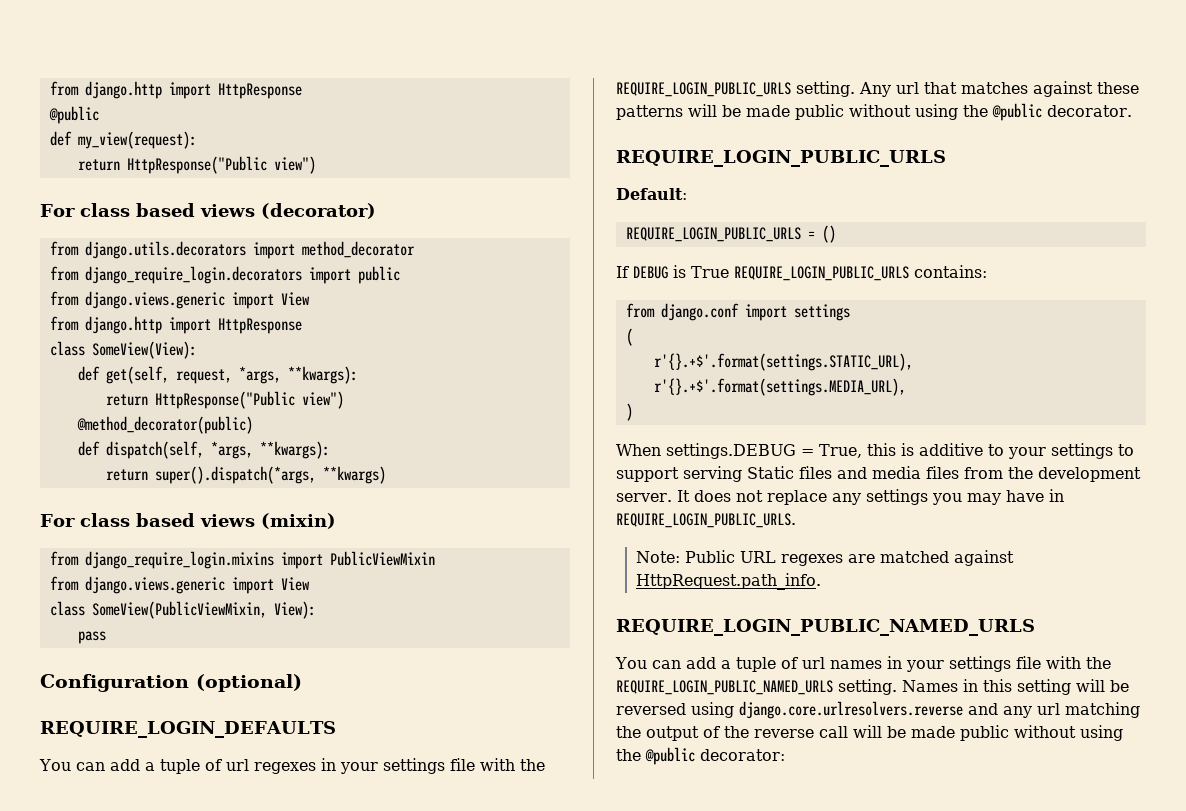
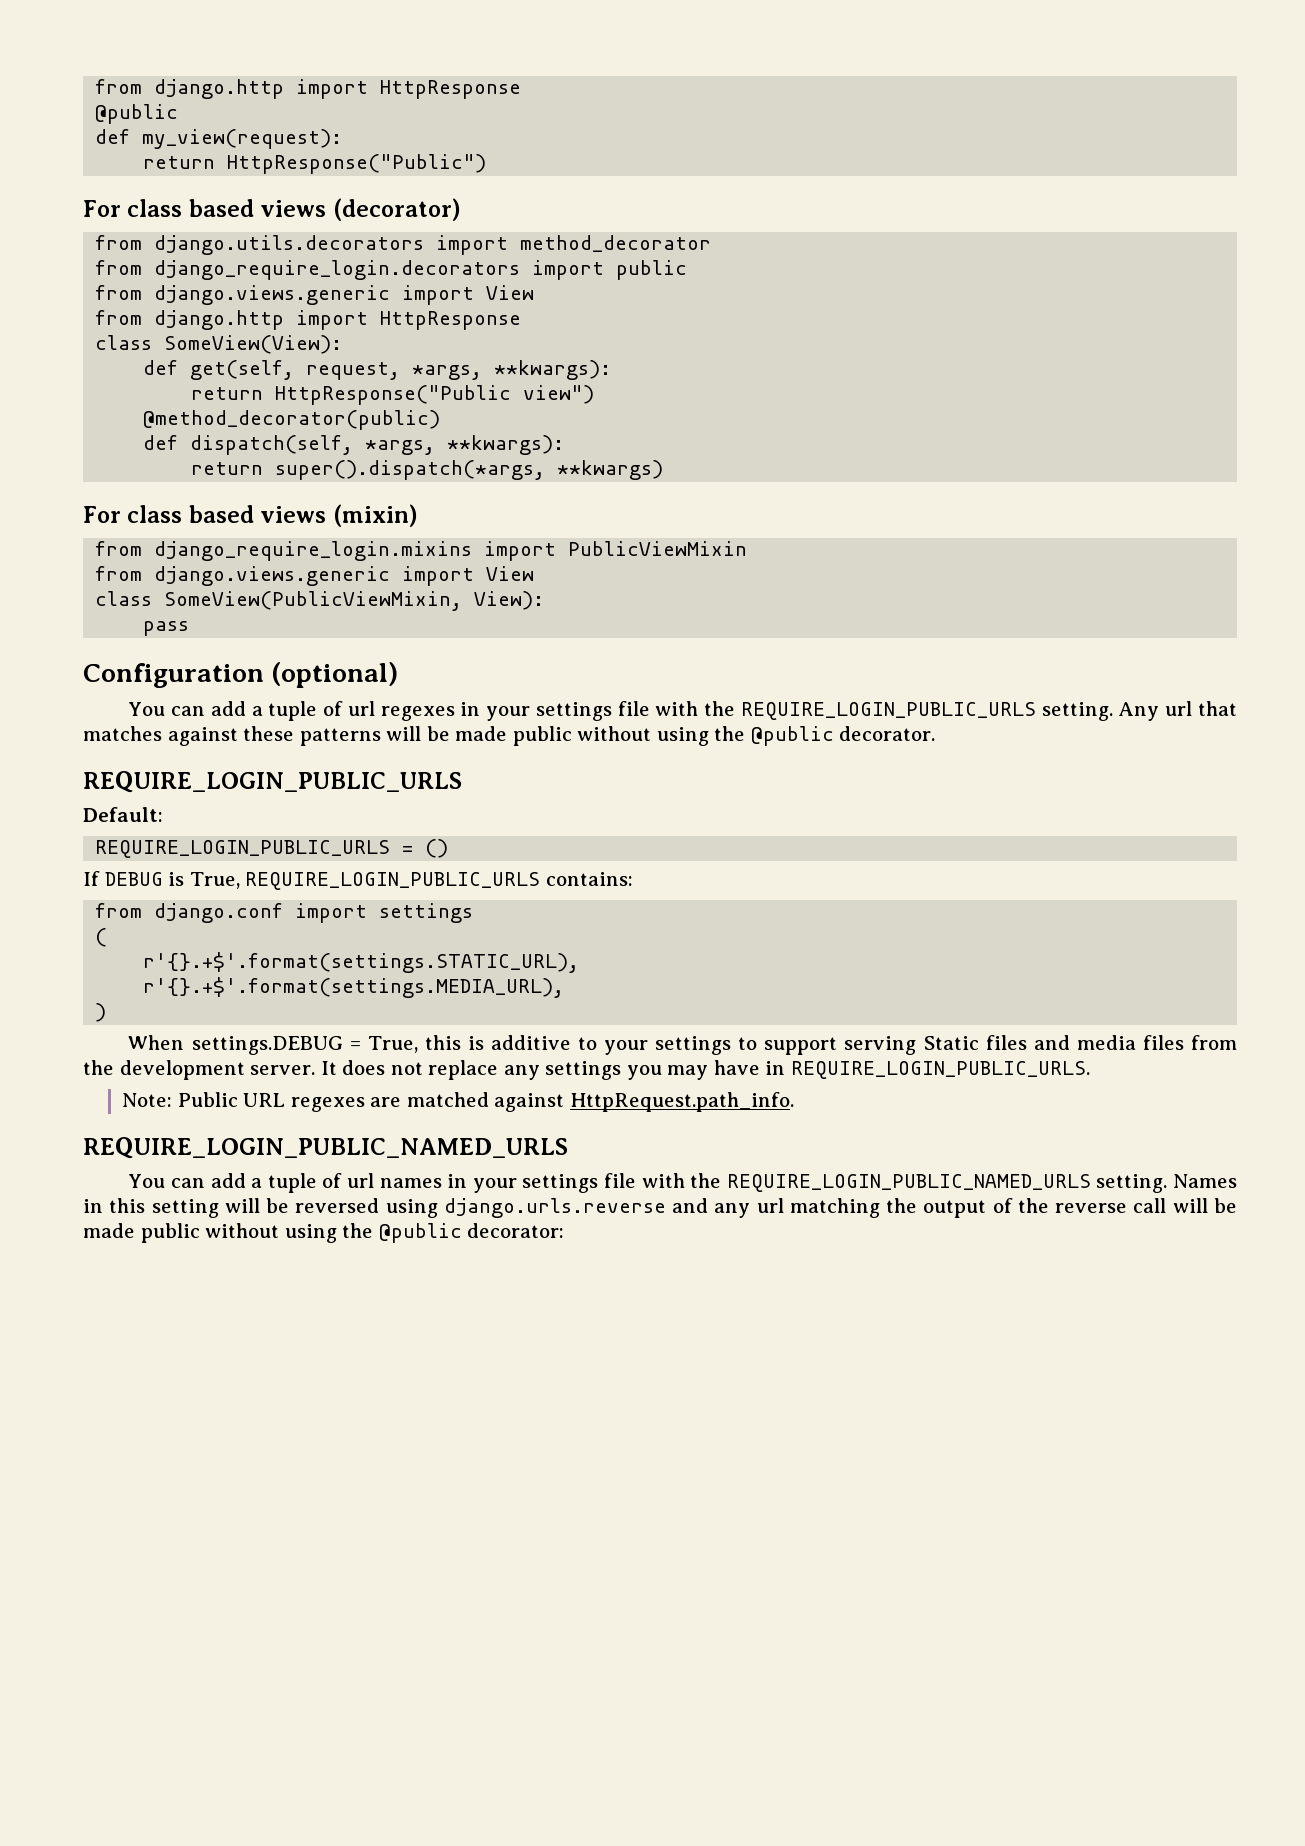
  def my_view(request):
- return HttpResponse("Public view")
+ return HttpResponse("Public")
- REQUIRE_LOGIN_DEFAULTS
- If DEBUG is True REQUIRE_LOGIN_PUBLIC_URLS contains:
+ If DEBUG is True, REQUIRE_LOGIN_PUBLIC_URLS contains:
- Names in this setting will be reversed using django.core.urlresolvers.reverse and any url matching the output of the reverse call will be made public without using the @public decorator:
+ Names in this setting will be reversed using django.urls.reverse and any url matching the output of the reverse call will be made public without using the @public decorator:

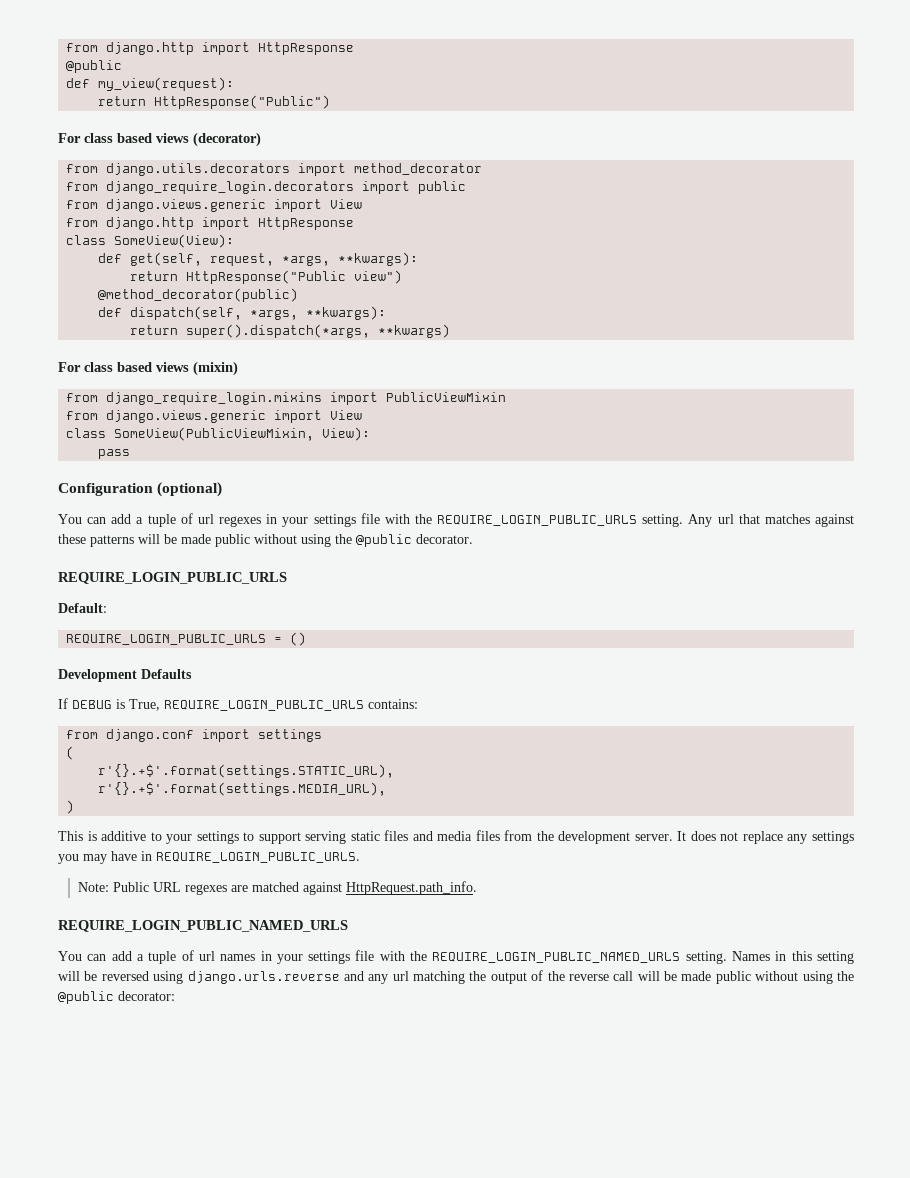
+ Development Defaults
- When settings.DEBUG = True, this is additive to your settings to support serving Static files and media files from the development server.
+ This is additive to your settings to support serving static files and media files from the development server.

